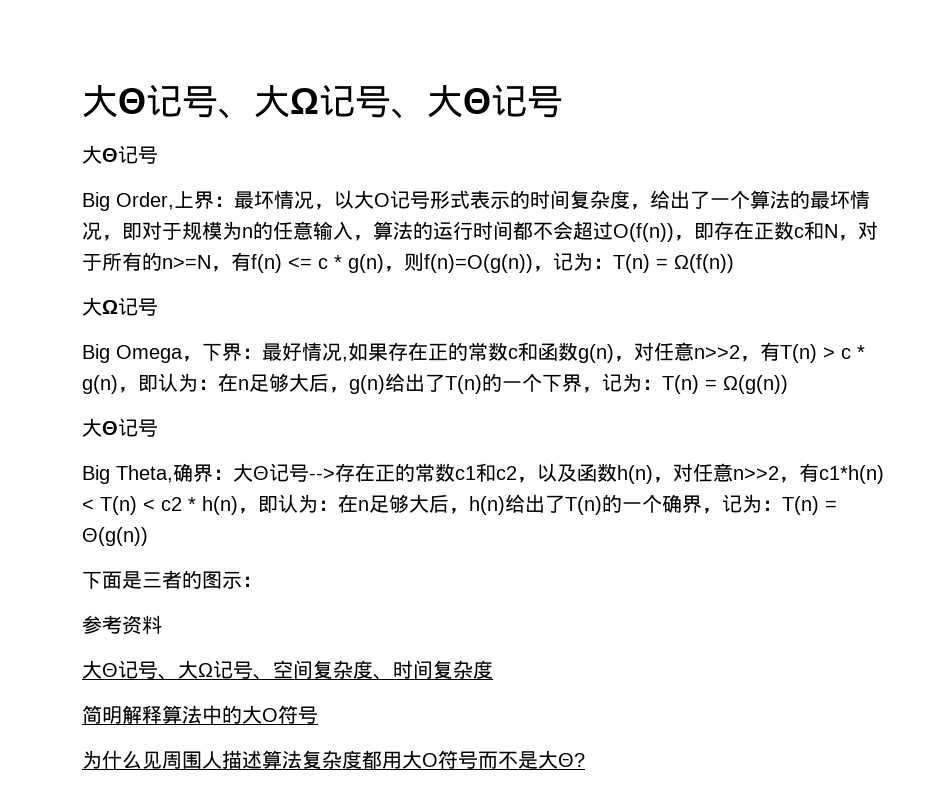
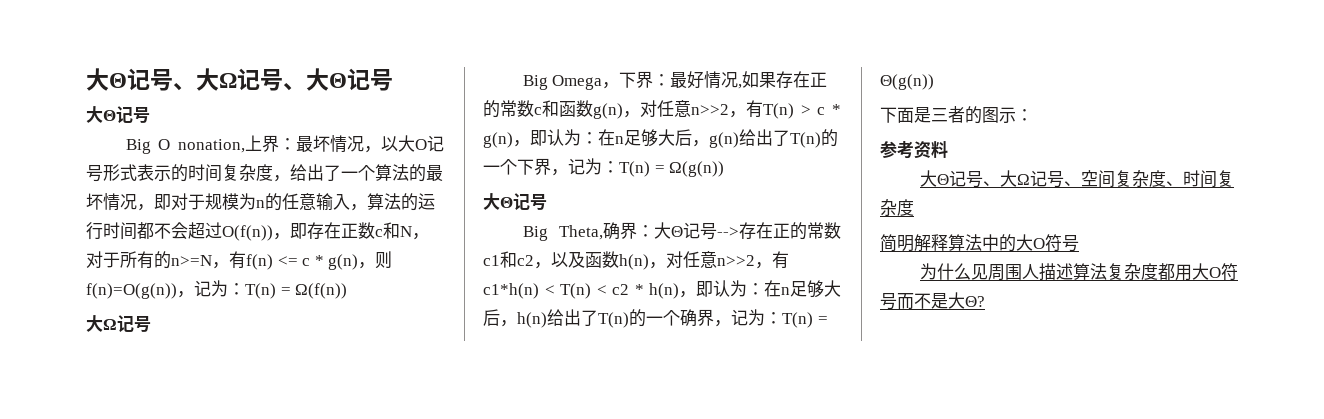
- Big Order,上界：最坏情况，以大O记号形式表示的时间复杂度，给出了一个算法的最坏情况，即对于规模为n的任意输入，算法的运行时间都不会超过O(f(n))，即存在正数c和N，对于所有的n>=N，有f(n) <= c * g(n)，则f(n)=O(g(n))，记为：T(n) = Ω(f(n))
+ Big O nonation,上界：最坏情况，以大O记号形式表示的时间复杂度，给出了一个算法的最坏情况，即对于规模为n的任意输入，算法的运行时间都不会超过O(f(n))，即存在正数c和N，对于所有的n>=N，有f(n) <= c * g(n)，则f(n)=O(g(n))，记为：T(n) = Ω(f(n))

